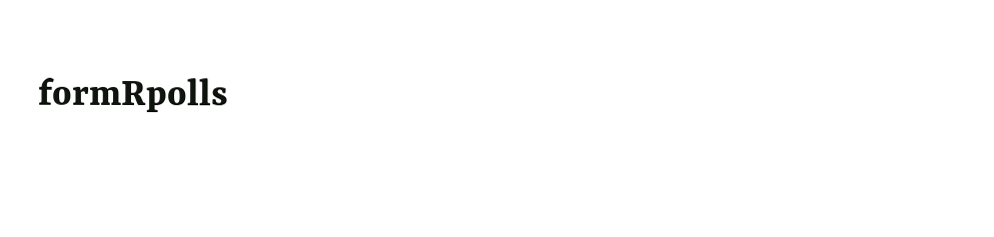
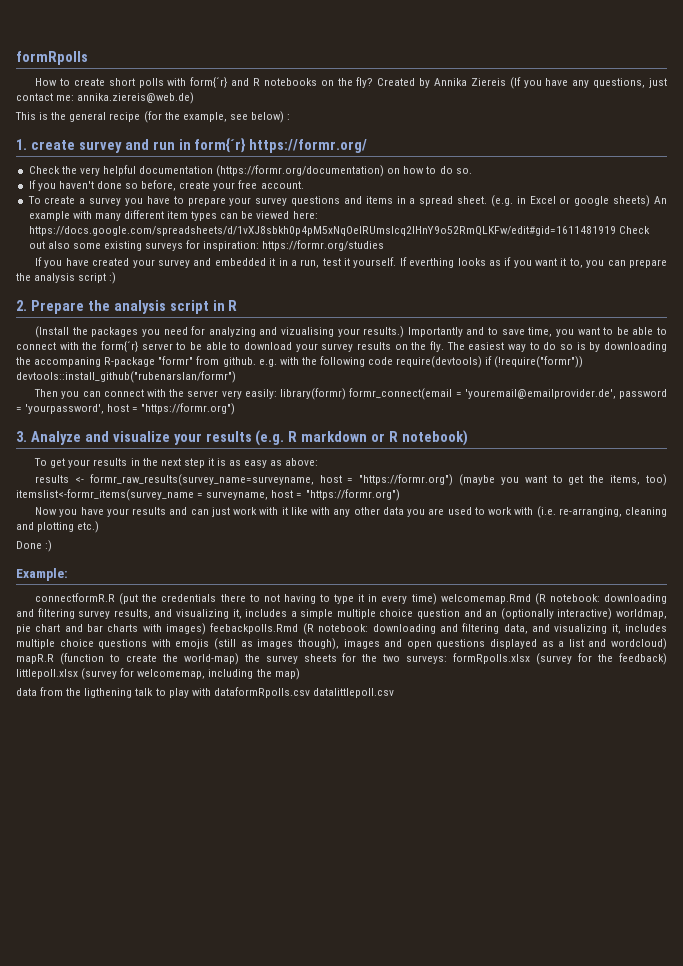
+ How to create short polls with form{´r} and R notebooks on the fly? Created by Annika Ziereis (If you have any questions, just contact me: annika.ziereis@web.de)
+ This is the general recipe (for the example, see below) :
+ 1. create survey and run in form{´r} https://formr.org/
+ Check the very helpful documentation (https://formr.org/documentation) on how to do so.
+ If you haven't done so before, create your free account.
+ To create a survey you have to prepare your survey questions and items in a spread sheet. (e.g. in Excel or google sheets) An example with many different item types can be viewed here: https://docs.google.com/spreadsheets/d/1vXJ8sbkh0p4pM5xNqOelRUmslcq2IHnY9o52RmQLKFw/edit#gid=1611481919 Check out also some existing surveys for inspiration: https://formr.org/studies
+ If you have created your survey and embedded it in a run, test it yourself. If everthing looks as if you want it to, you can prepare the analysis script :)
+ 2. Prepare the analysis script in R
+ (Install the packages you need for analyzing and vizualising your results.) Importantly and to save time, you want to be able to connect with the form{´r} server to be able to download your survey results on the fly. The easiest way to do so is by downloading the accompaning R-package "formr" from github. e.g. with the following code require(devtools) if (!require("formr")) devtools::install_github("rubenarslan/formr")
+ Then you can connect with the server very easily: library(formr) formr_connect(email = 'youremail@emailprovider.de', password = 'yourpassword', host = "https://formr.org")
+ 3. Analyze and visualize your results (e.g. R markdown or R notebook)
+ To get your results in the next step it is as easy as above:
+ results <- formr_raw_results(survey_name=surveyname, host = "https://formr.org") (maybe you want to get the items, too) itemslist<-formr_items(survey_name = surveyname, host = "https://formr.org")
+ Now you have your results and can just work with it like with any other data you are used to work with (i.e. re-arranging, cleaning and plotting etc.)
+ Done :)
+ Example:
+ connectformR.R (put the credentials there to not having to type it in every time) welcomemap.Rmd (R notebook: downloading and filtering survey results, and visualizing it, includes a simple multiple choice question and an (optionally interactive) worldmap, pie chart and bar charts with images) feebackpolls.Rmd (R notebook: downloading and filtering data, and visualizing it, includes multiple choice questions with emojis (still as images though), images and open questions displayed as a list and wordcloud) mapR.R (function to create the world-map) the survey sheets for the two surveys: formRpolls.xlsx (survey for the feedback) littlepoll.xlsx (survey for welcomemap, including the map)
+ data from the ligthening talk to play with dataformRpolls.csv datalittlepoll.csv

